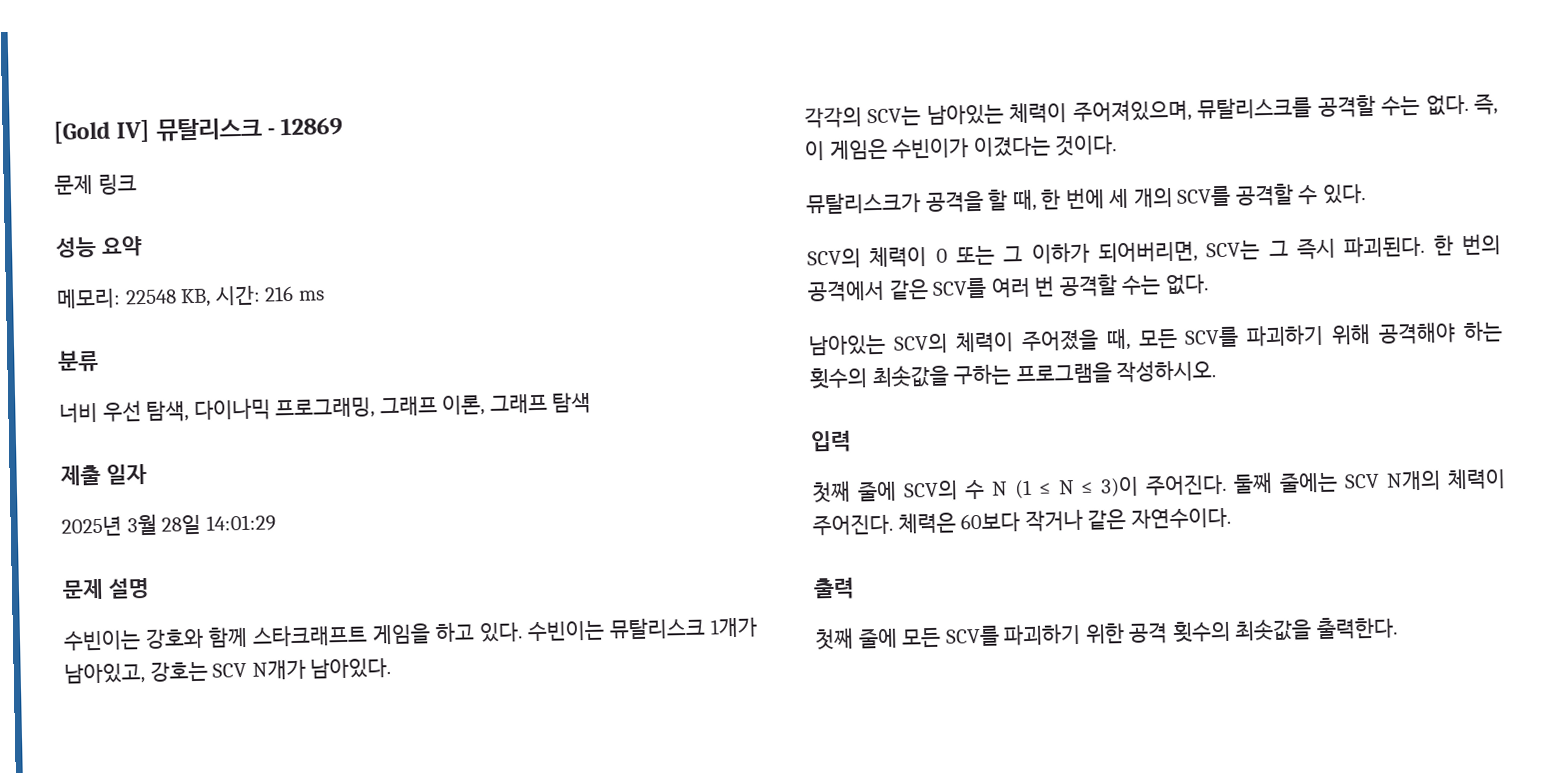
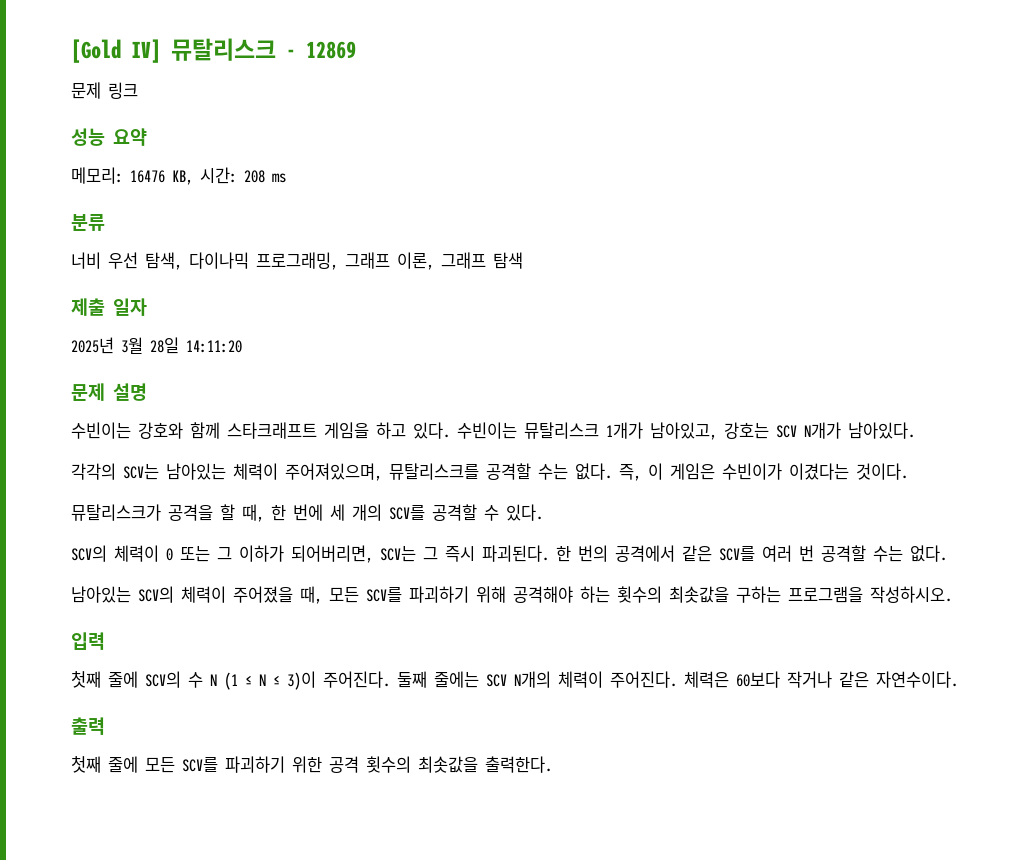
- 메모리: 22548 KB, 시간: 216 ms
+ 메모리: 16476 KB, 시간: 208 ms
- 2025년 3월 28일 14:01:29
+ 2025년 3월 28일 14:11:20

